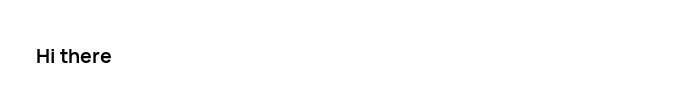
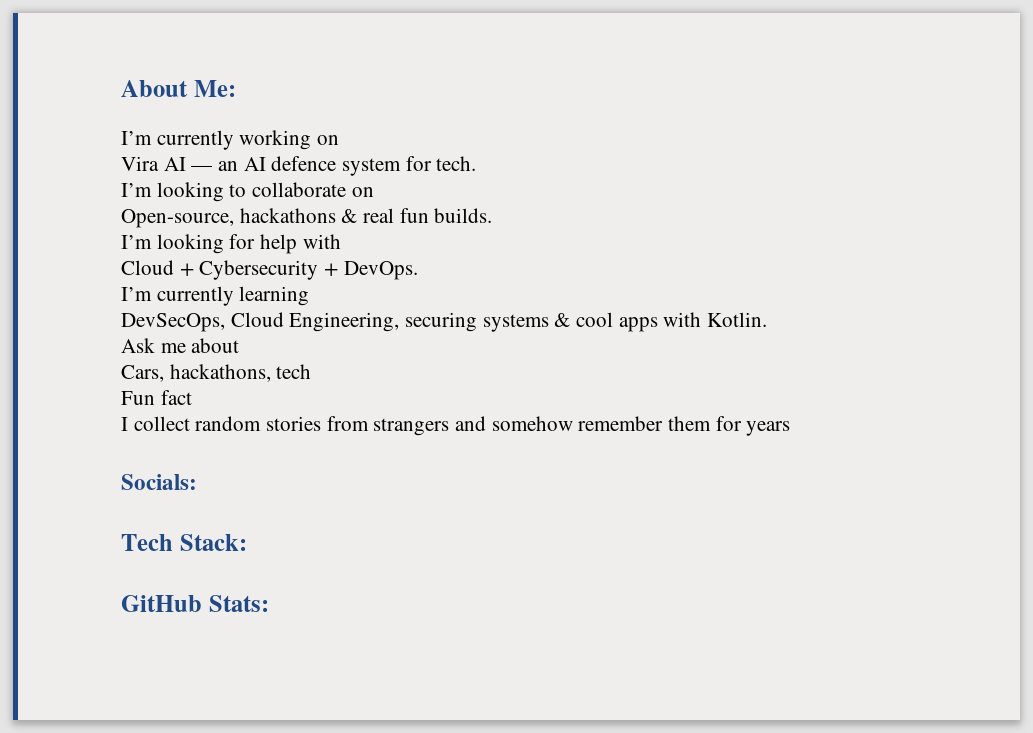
- Hi there
+ About Me:
+ I’m currently working on
+ Vira AI — an AI defence system for tech.
+ I’m looking to collaborate on
+ Open-source, hackathons & real fun builds.
+ I’m looking for help with
+ Cloud + Cybersecurity + DevOps.
+ I’m currently learning
+ DevSecOps, Cloud Engineering, securing systems & cool apps with Kotlin.
+ Ask me about
+ Cars, hackathons, tech
+ Fun fact
+ I collect random stories from strangers and somehow remember them for years
+ Socials:
+ Tech Stack:
+ GitHub Stats:

